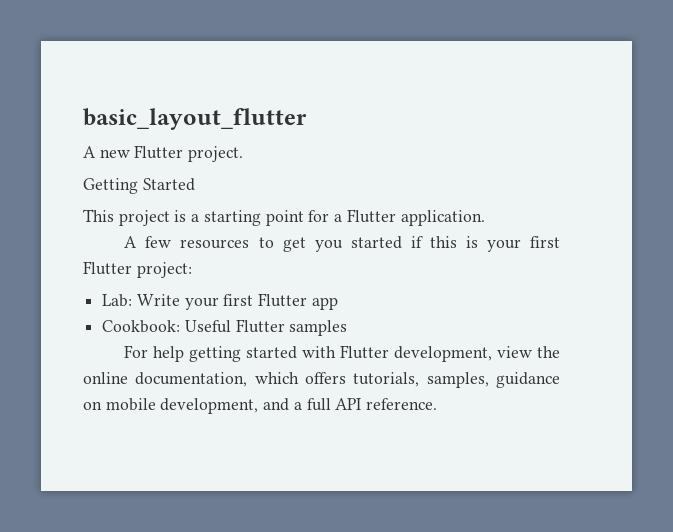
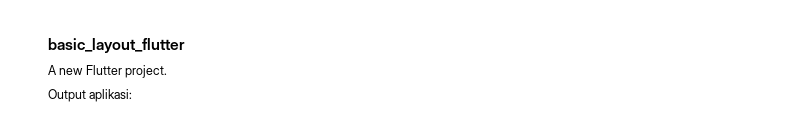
- Getting Started
- This project is a starting point for a Flutter application.
- A few resources to get you started if this is your first Flutter project:
- Lab: Write your first Flutter app
- Cookbook: Useful Flutter samples
- For help getting started with Flutter development, view the online documentation, which offers tutorials, samples, guidance on mobile development, and a full API reference.
+ Output aplikasi:

